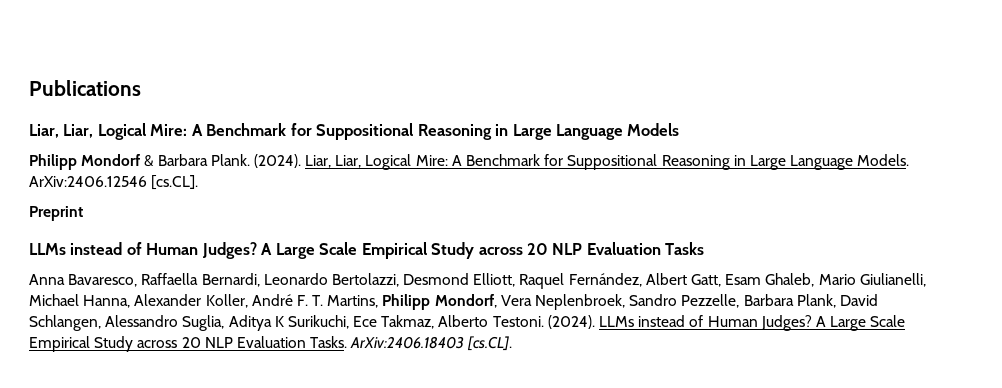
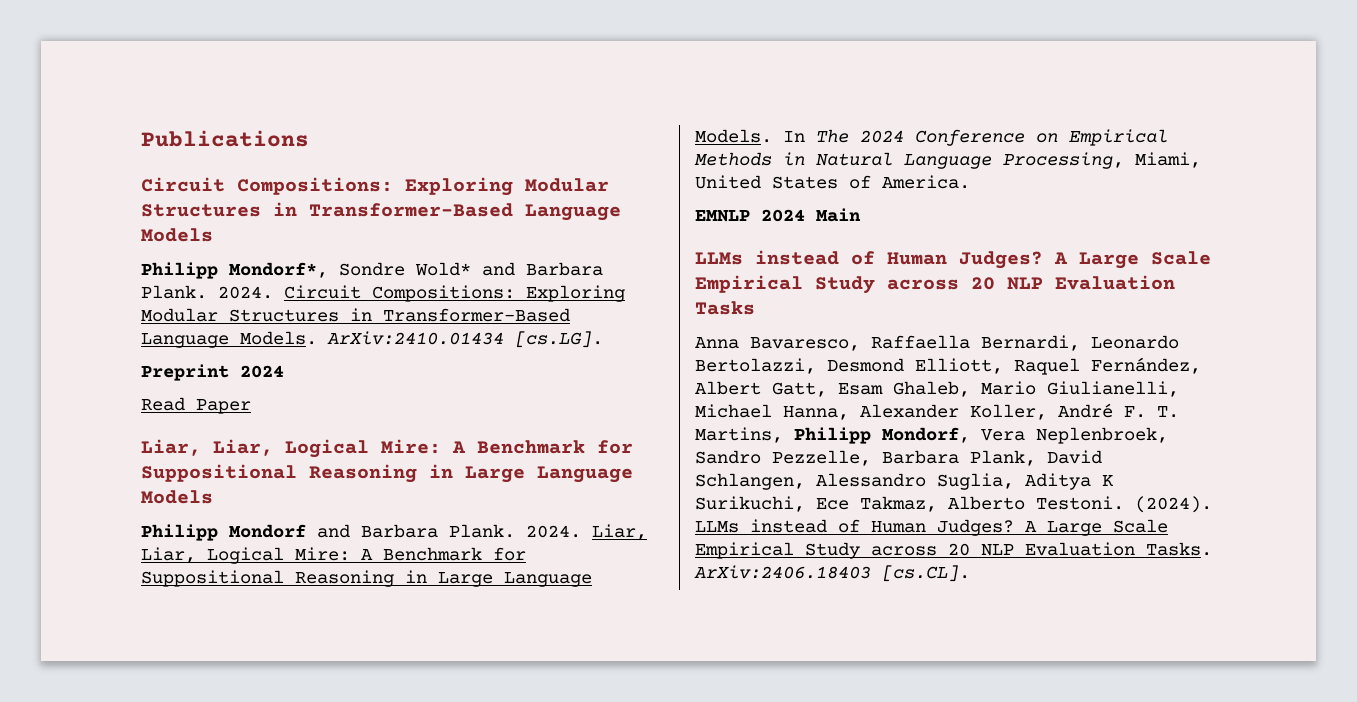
+ Circuit Compositions: Exploring Modular Structures in Transformer-Based Language Models
+ Philipp Mondorf*, Sondre Wold* and Barbara Plank. 2024. Circuit Compositions: Exploring Modular Structures in Transformer-Based Language Models. ArXiv:2410.01434 [cs.LG].
+ Preprint 2024
+ Read Paper
- Philipp Mondorf & Barbara Plank. (2024).
+ Philipp Mondorf and Barbara Plank. 2024.
- ArXiv:2406.12546 [cs.CL].
- Preprint
+ In The 2024 Conference on Empirical Methods in Natural Language Processing, Miami, United States of America.
+ EMNLP 2024 Main

